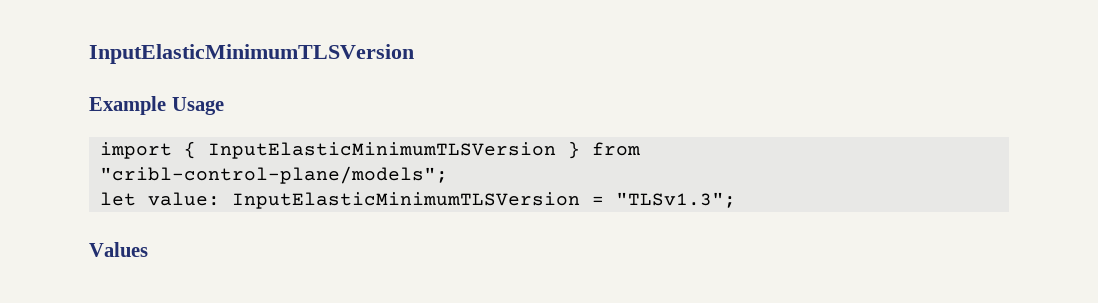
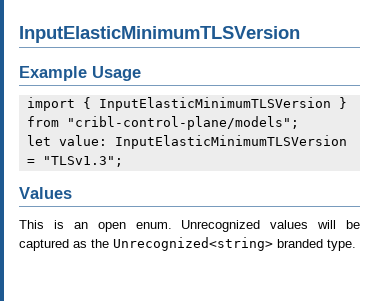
+ This is an open enum. Unrecognized values will be captured as the Unrecognized<string> branded type.

